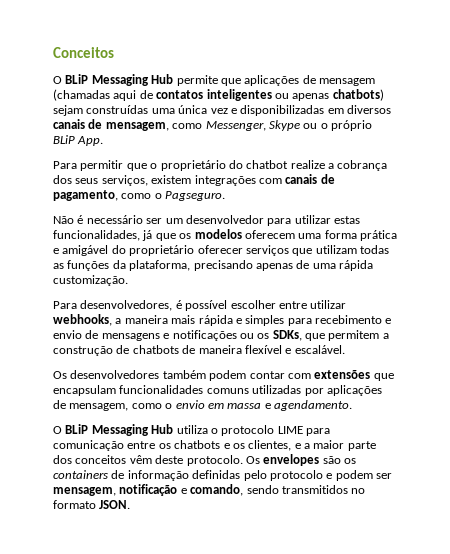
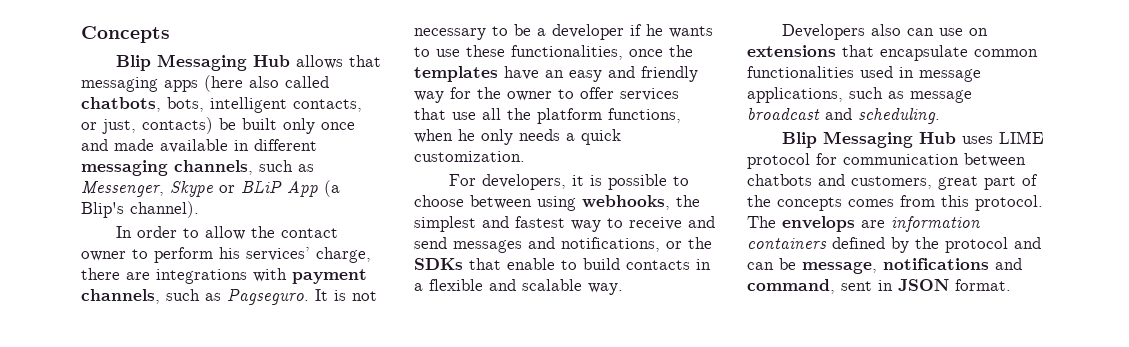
- Conceitos
- O BLiP Messaging Hub permite que aplicações de mensagem (chamadas aqui de contatos inteligentes ou apenas chatbots) sejam construídas uma única vez e disponibilizadas em diversos canais de mensagem, como Messenger, Skype ou o próprio BLiP App.
- Para permitir que o proprietário do chatbot realize a cobrança dos seus serviços, existem integrações com canais de pagamento, como o Pagseguro.
- Não é necessário ser um desenvolvedor para utilizar estas funcionalidades, já que os modelos oferecem uma forma prática e amigável do proprietário oferecer serviços que utilizam todas as funções da plataforma, precisando apenas de uma rápida customização.
- Para desenvolvedores, é possível escolher entre utilizar webhooks, a maneira mais rápida e simples para recebimento e envio de mensagens e notificações ou os SDKs, que permitem a construção de chatbots de maneira flexível e escalável.
- Os desenvolvedores também podem contar com extensões que encapsulam funcionalidades comuns utilizadas por aplicações de mensagem, como o envio em massa e agendamento.
- O BLiP Messaging Hub utiliza o protocolo LIME para comunicação entre os chatbots e os clientes, e a maior parte dos conceitos vêm deste protocolo. Os envelopes são os containers de informação definidas pelo protocolo e podem ser mensagem, notificação e comando, sendo transmitidos no formato JSON.
+ Concepts
+ Blip Messaging Hub allows that messaging apps (here also called chatbots, bots, intelligent contacts, or just, contacts) be built only once and made available in different messaging channels, such as Messenger, Skype or BLiP App (a Blip's channel).
+ In order to allow the contact owner to perform his services’ charge, there are integrations with payment channels, such as Pagseguro. It is not necessary to be a developer if he wants to use these functionalities, once the templates have an easy and friendly way for the owner to offer services that use all the platform functions, when he only needs a quick customization.
+ For developers, it is possible to choose between using webhooks, the simplest and fastest way to receive and send messages and notifications, or the SDKs that enable to build contacts in a flexible and scalable way.
+ Developers also can use on extensions that encapsulate common functionalities used in message applications, such as message broadcast and scheduling.
+ Blip Messaging Hub uses LIME protocol for communication between chatbots and customers, great part of the concepts comes from this protocol. The envelops are information containers defined by the protocol and can be message, notifications and command, sent in JSON format.

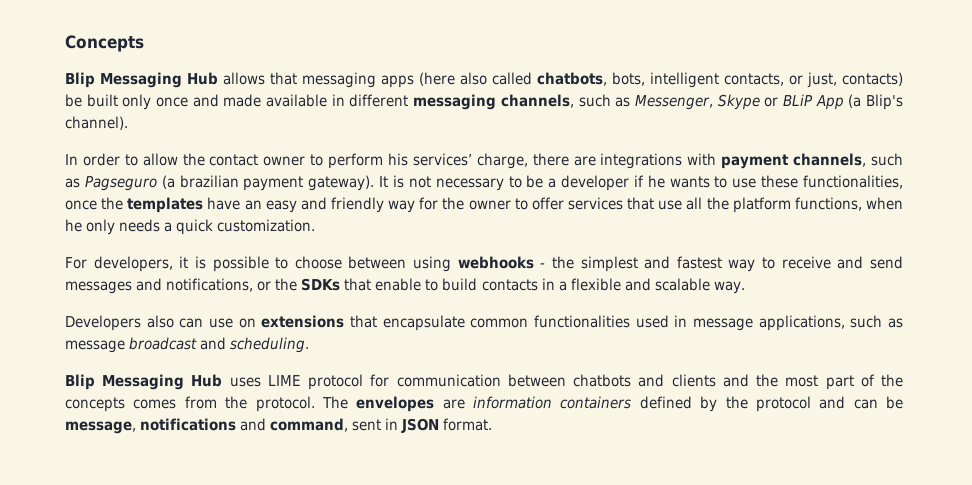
- In order to allow the contact owner to perform his services’ charge, there are integrations with payment channels, such as Pagseguro.
+ In order to allow the contact owner to perform his services’ charge, there are integrations with payment channels, such as Pagseguro (a brazilian payment gateway).
- For developers, it is possible to choose between using webhooks, the simplest and fastest way to receive and send messages and notifications, or the SDKs that enable to build contacts in a flexible and scalable way.
+ For developers, it is possible to choose between using webhooks - the simplest and fastest way to receive and send messages and notifications, or the SDKs that enable to build contacts in a flexible and scalable way.
- Blip Messaging Hub uses LIME protocol for communication between chatbots and customers, great part of the concepts comes from this protocol.
+ Blip Messaging Hub uses LIME protocol for communication between chatbots and clients and the most part of the concepts comes from the protocol.
- The envelops are information containers defined by the protocol and can be message, notifications and command, sent in JSON format.
+ The envelopes are information containers defined by the protocol and can be message, notifications and command, sent in JSON format.

